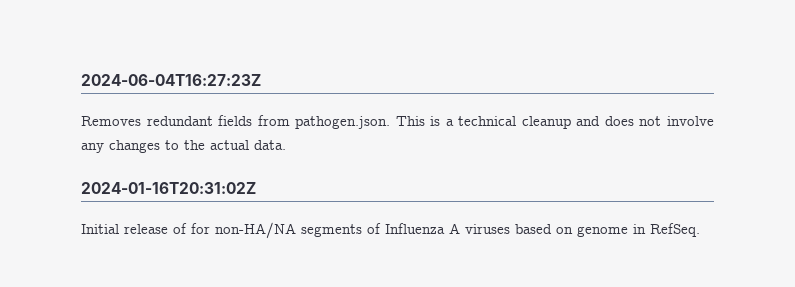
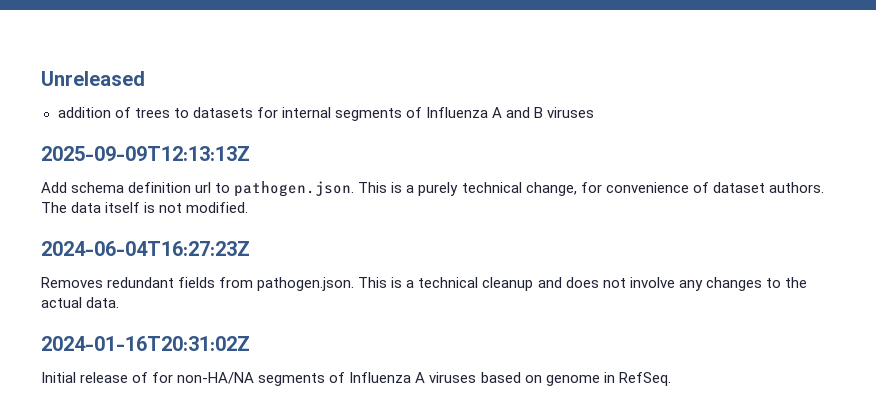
+ Unreleased
+ addition of trees to datasets for internal segments of Influenza A and B viruses
+ 2025-09-09T12:13:13Z
+ Add schema definition url to pathogen.json. This is a purely technical change, for convenience of dataset authors. The data itself is not modified.

